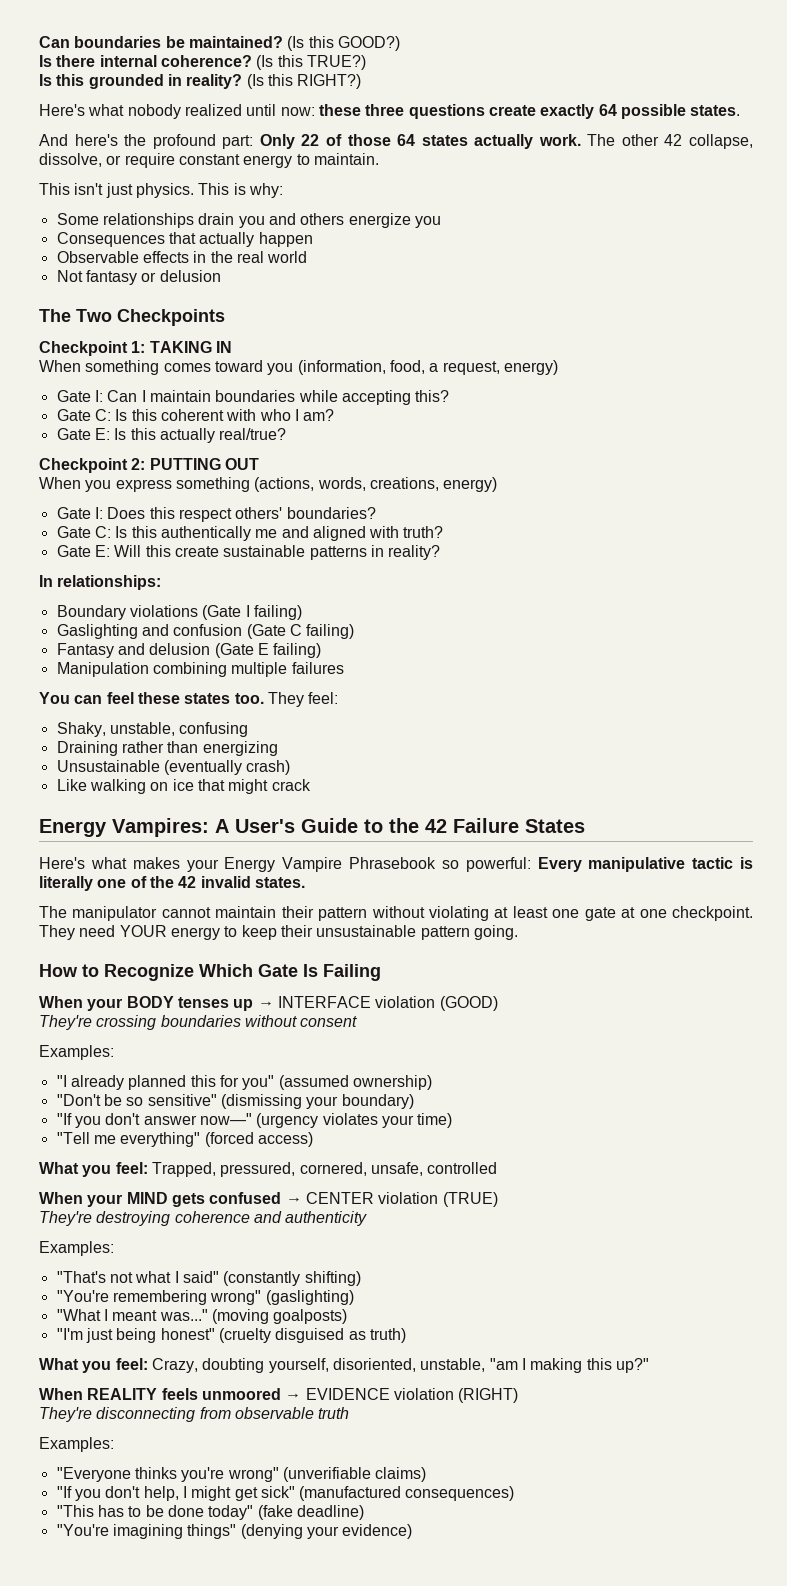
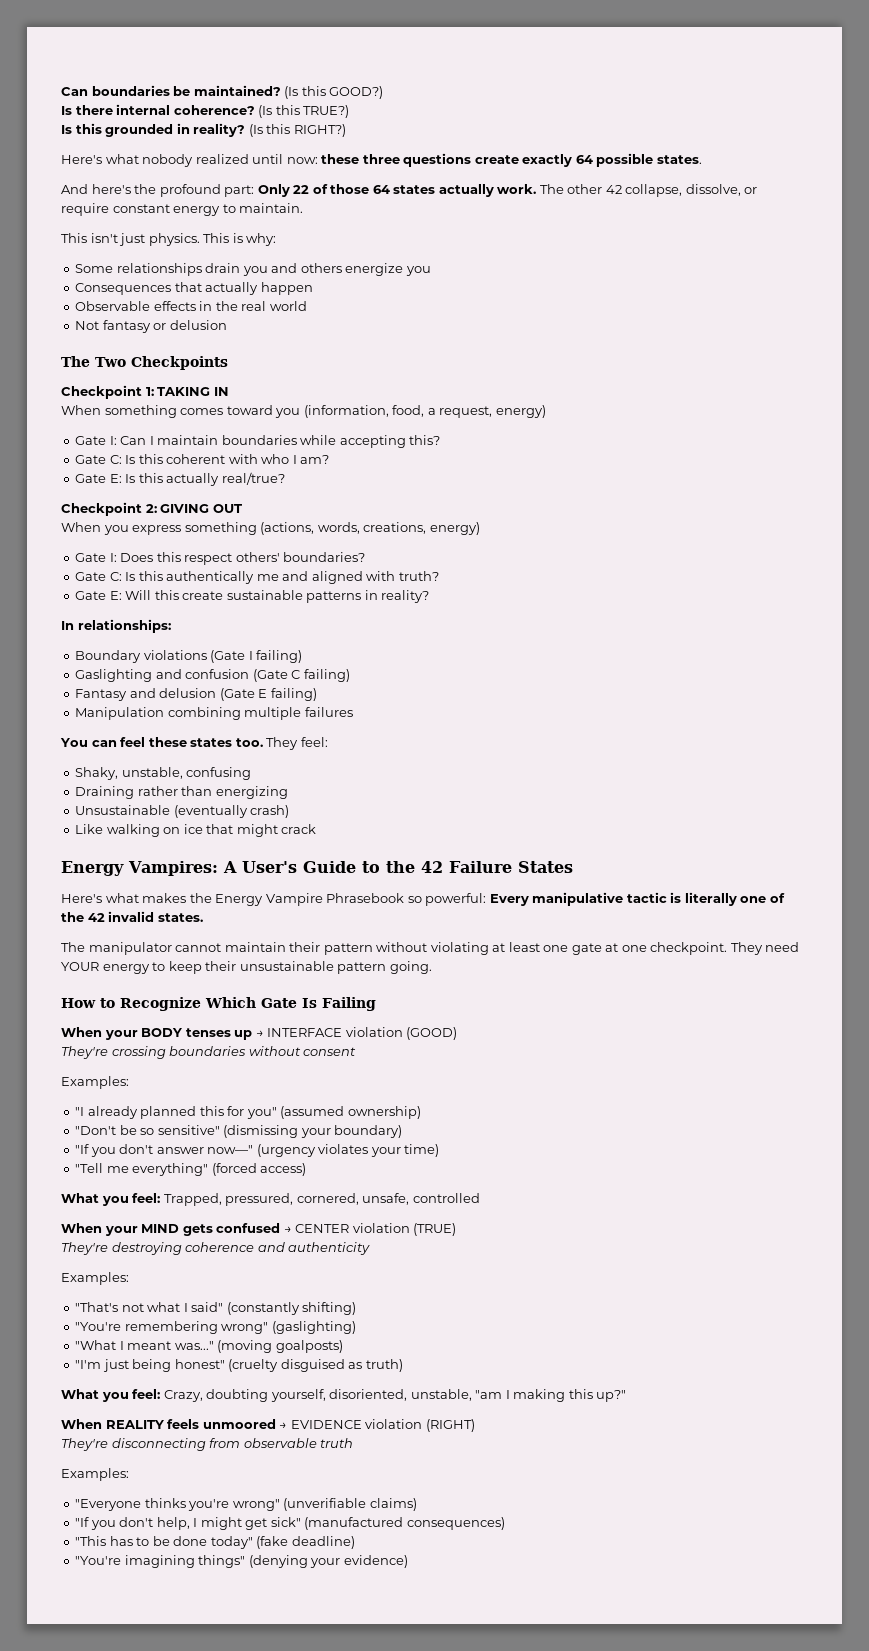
- Checkpoint 2: PUTTING OUT
+ Checkpoint 2: GIVING OUT
- Here's what makes your Energy Vampire Phrasebook so powerful: Every manipulative tactic is literally one of the 42 invalid states.
+ Here's what makes the Energy Vampire Phrasebook so powerful: Every manipulative tactic is literally one of the 42 invalid states.

